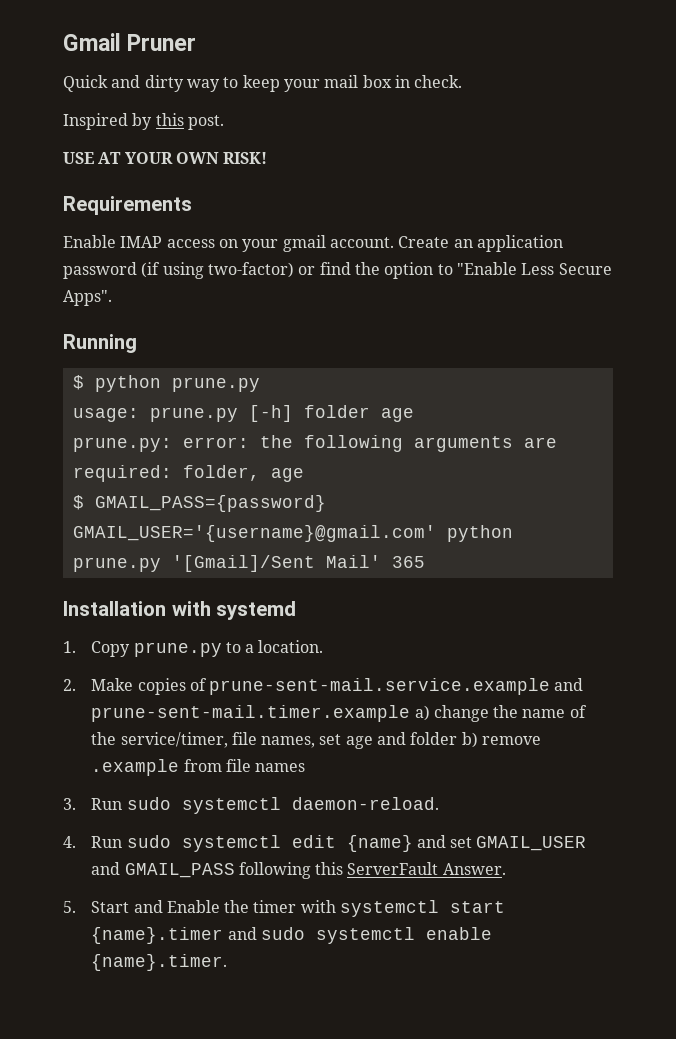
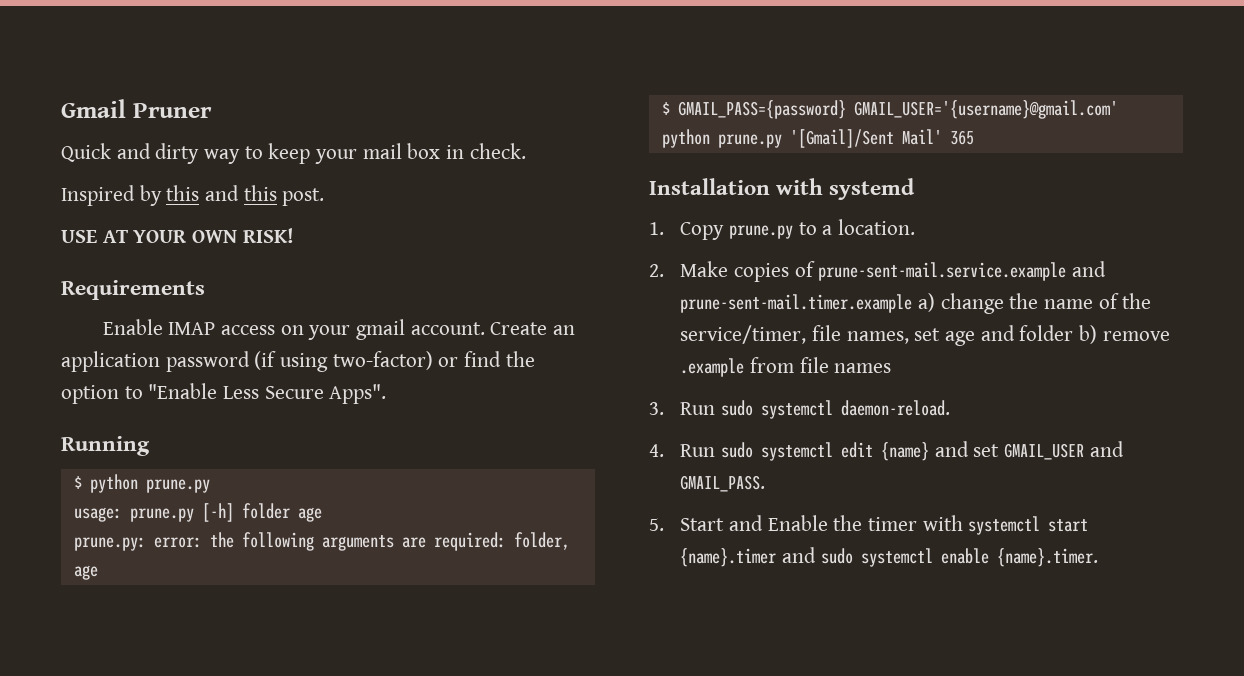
- Inspired by this post.
+ Inspired by this and this post.
- 4. Run sudo systemctl edit {name} and set GMAIL_USER and GMAIL_PASS following this ServerFault Answer.
+ 4. Run sudo systemctl edit {name} and set GMAIL_USER and GMAIL_PASS.

